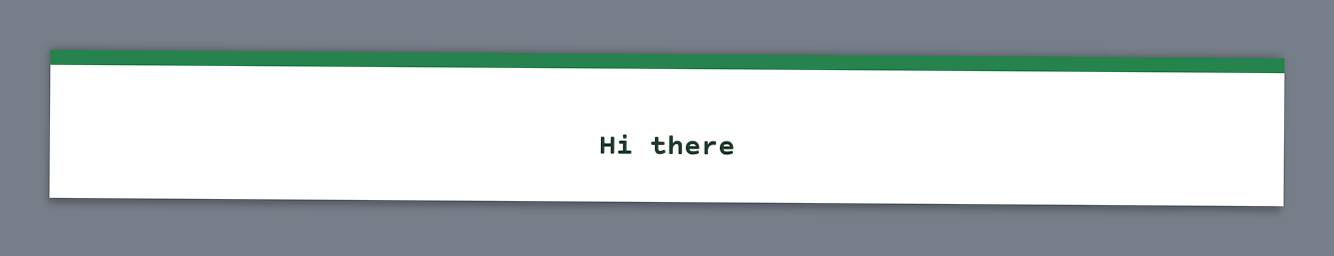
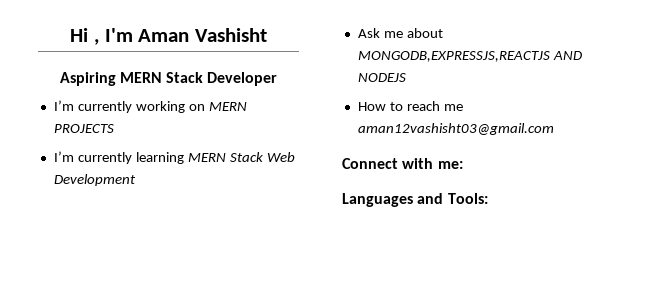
- Hi there
+ Hi , I'm Aman Vashisht
+ Aspiring MERN Stack Developer
+ I’m currently working on MERN PROJECTS
+ I’m currently learning MERN Stack Web Development
+ Ask me about MONGODB,EXPRESSJS,REACTJS AND NODEJS
+ How to reach me aman12vashisht03@gmail.com
+ Connect with me:
+ Languages and Tools:

